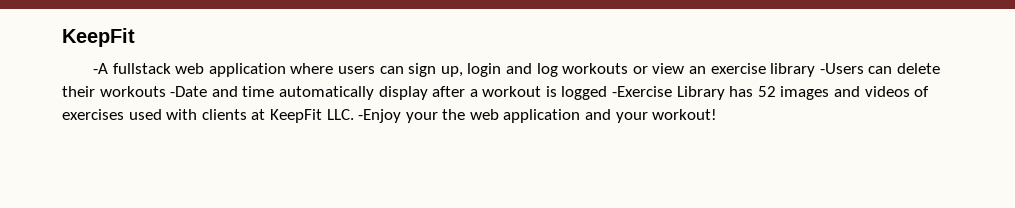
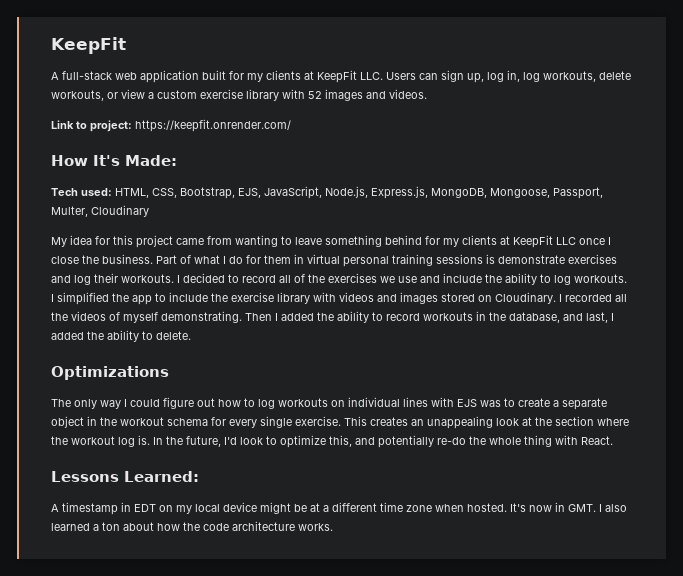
- -A fullstack web application where users can sign up, login and log workouts or view an exercise library -Users can delete their workouts -Date and time automatically display after a workout is logged -Exercise Library has 52 images and videos of exercises used with clients at KeepFit LLC. -Enjoy your the web application and your workout!
+ A full-stack web application built for my clients at KeepFit LLC. Users can sign up, log in, log workouts, delete workouts, or view a custom exercise library with 52 images and videos.
+ Link to project: https://keepfit.onrender.com/
+ How It's Made:
+ Tech used: HTML, CSS, Bootstrap, EJS, JavaScript, Node.js, Express.js, MongoDB, Mongoose, Passport, Multer, Cloudinary
+ My idea for this project came from wanting to leave something behind for my clients at KeepFit LLC once I close the business. Part of what I do for them in virtual personal training sessions is demonstrate exercises and log their workouts. I decided to record all of the exercises we use and include the ability to log workouts. I simplified the app to include the exercise library with videos and images stored on Cloudinary. I recorded all the videos of myself demonstrating. Then I added the ability to record workouts in the database, and last, I added the ability to delete.
+ Optimizations
+ The only way I could figure out how to log workouts on individual lines with EJS was to create a separate object in the workout schema for every single exercise. This creates an unappealing look at the section where the workout log is. In the future, I'd look to optimize this, and potentially re-do the whole thing with React.
+ Lessons Learned:
+ A timestamp in EDT on my local device might be at a different time zone when hosted. It's now in GMT. I also learned a ton about how the code architecture works.

